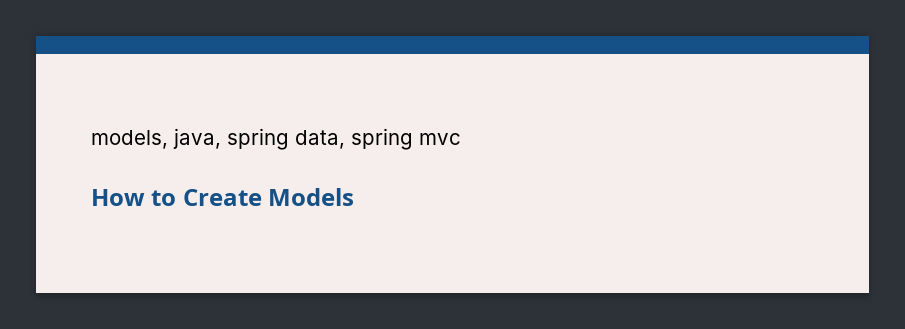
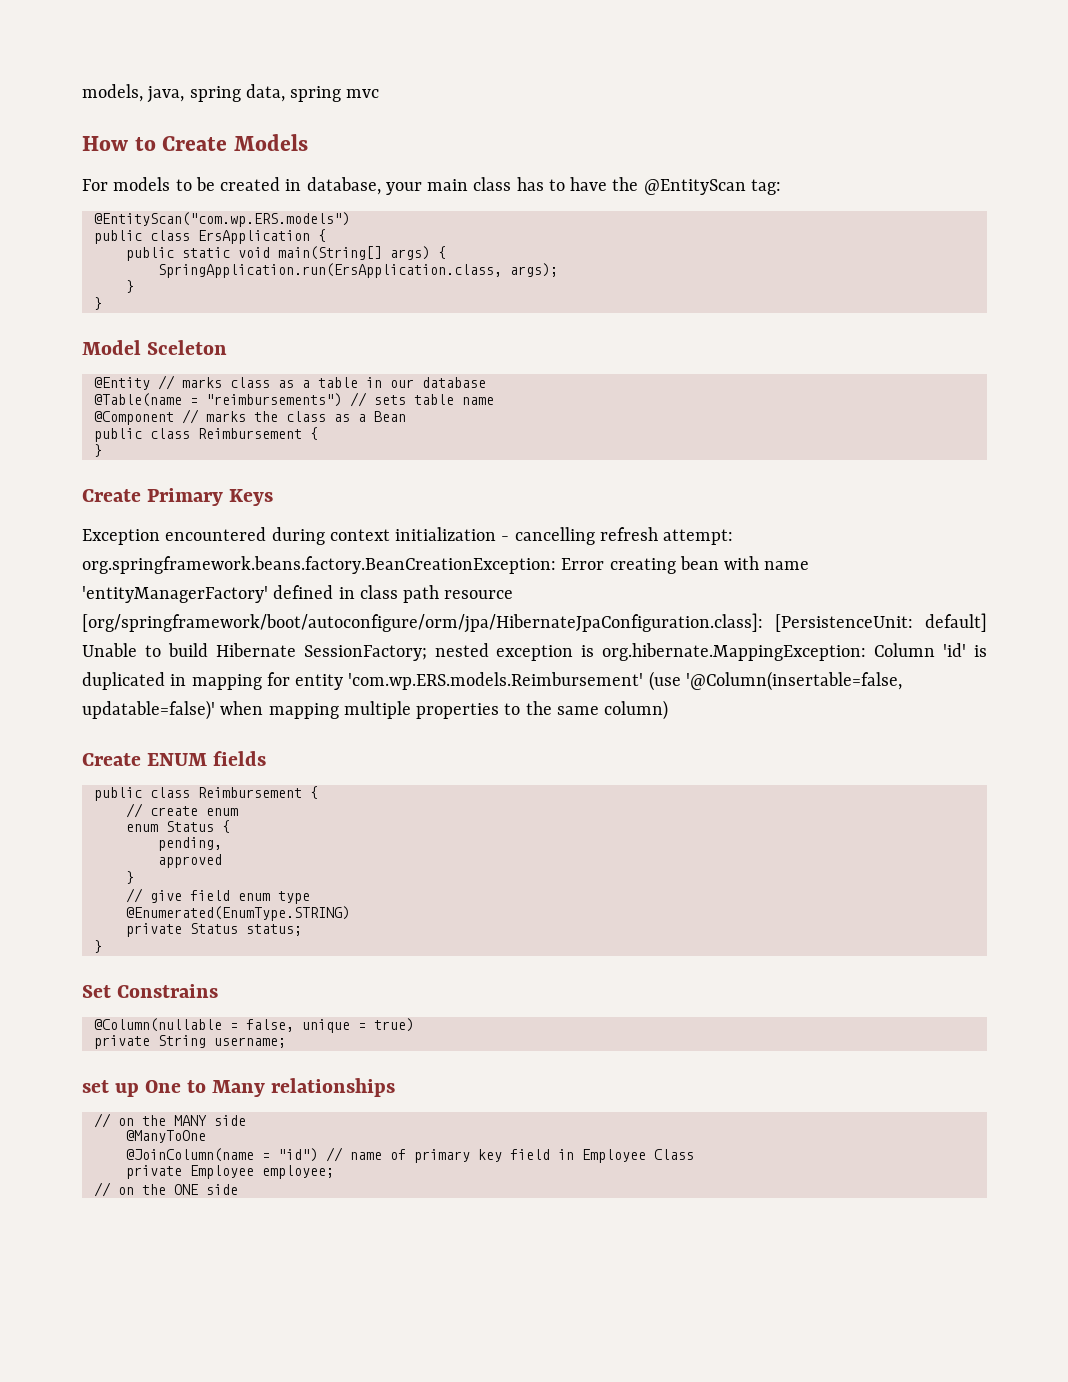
+ For models to be created in database, your main class has to have the @EntityScan tag:
+ @EntityScan("com.wp.ERS.models")
+ public class ErsApplication {
+ public static void main(String[] args) {
+ SpringApplication.run(ErsApplication.class, args);
+ }
+ }
+ Model Sceleton
+ @Entity // marks class as a table in our database
+ @Table(name = "reimbursements") // sets table name
+ @Component // marks the class as a Bean
+ public class Reimbursement {
+ }
+ Create Primary Keys
+ Exception encountered during context initialization - cancelling refresh attempt: org.springframework.beans.factory.BeanCreationException: Error creating bean with name 'entityManagerFactory' defined in class path resource [org/springframework/boot/autoconfigure/orm/jpa/HibernateJpaConfiguration.class]: [PersistenceUnit: default] Unable to build Hibernate SessionFactory; nested exception is org.hibernate.MappingException: Column 'id' is duplicated in mapping for entity 'com.wp.ERS.models.Reimbursement' (use '@Column(insertable=false, updatable=false)' when mapping multiple properties to the same column)
+ Create ENUM fields
+ public class Reimbursement {
+ // create enum
+ enum Status {
+ pending,
+ approved
+ }
+ // give field enum type
+ @Enumerated(EnumType.STRING)
+ private Status status;
+ }
+ Set Constrains
+ @Column(nullable = false, unique = true)
+ private String username;
+ set up One to Many relationships
+ // on the MANY side
+ @ManyToOne
+ @JoinColumn(name = "id") // name of primary key field in Employee Class
+ private Employee employee;
+ // on the ONE side

